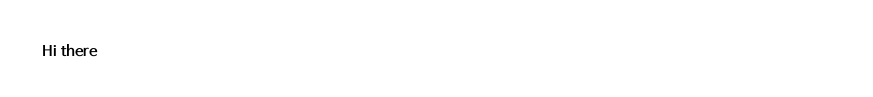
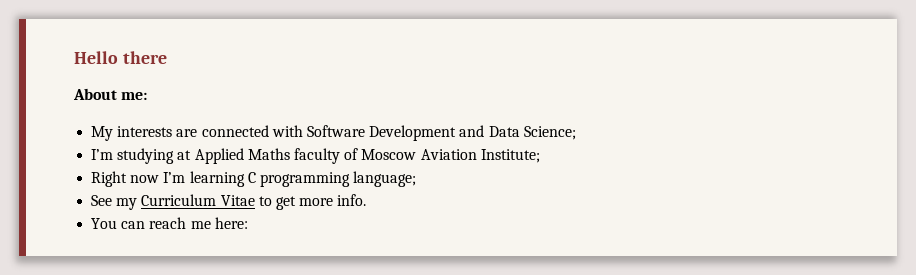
- Hi there
+ Hello there
+ About me:
+ My interests are connected with Software Development and Data Science;
+ I’m studying at Applied Maths faculty of Moscow Aviation Institute;
+ Right now I’m learning C programming language;
+ See my Curriculum Vitae to get more info.
+ You can reach me here:

